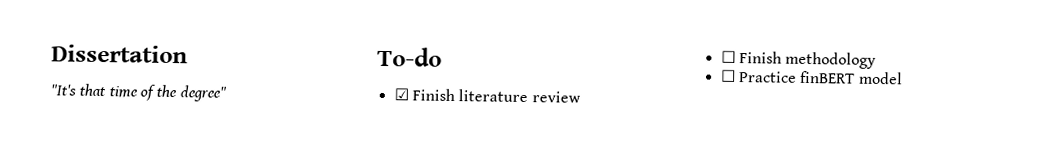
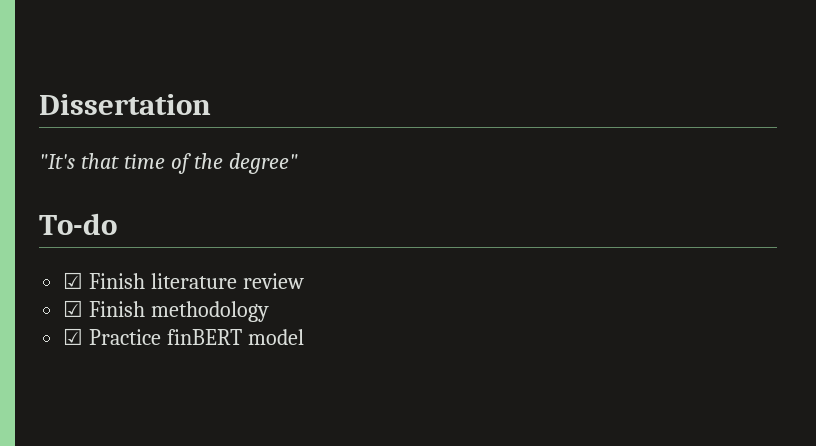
- ☐ Finish methodology
+ ☑ Finish methodology
- ☐ Practice finBERT model
+ ☑ Practice finBERT model

